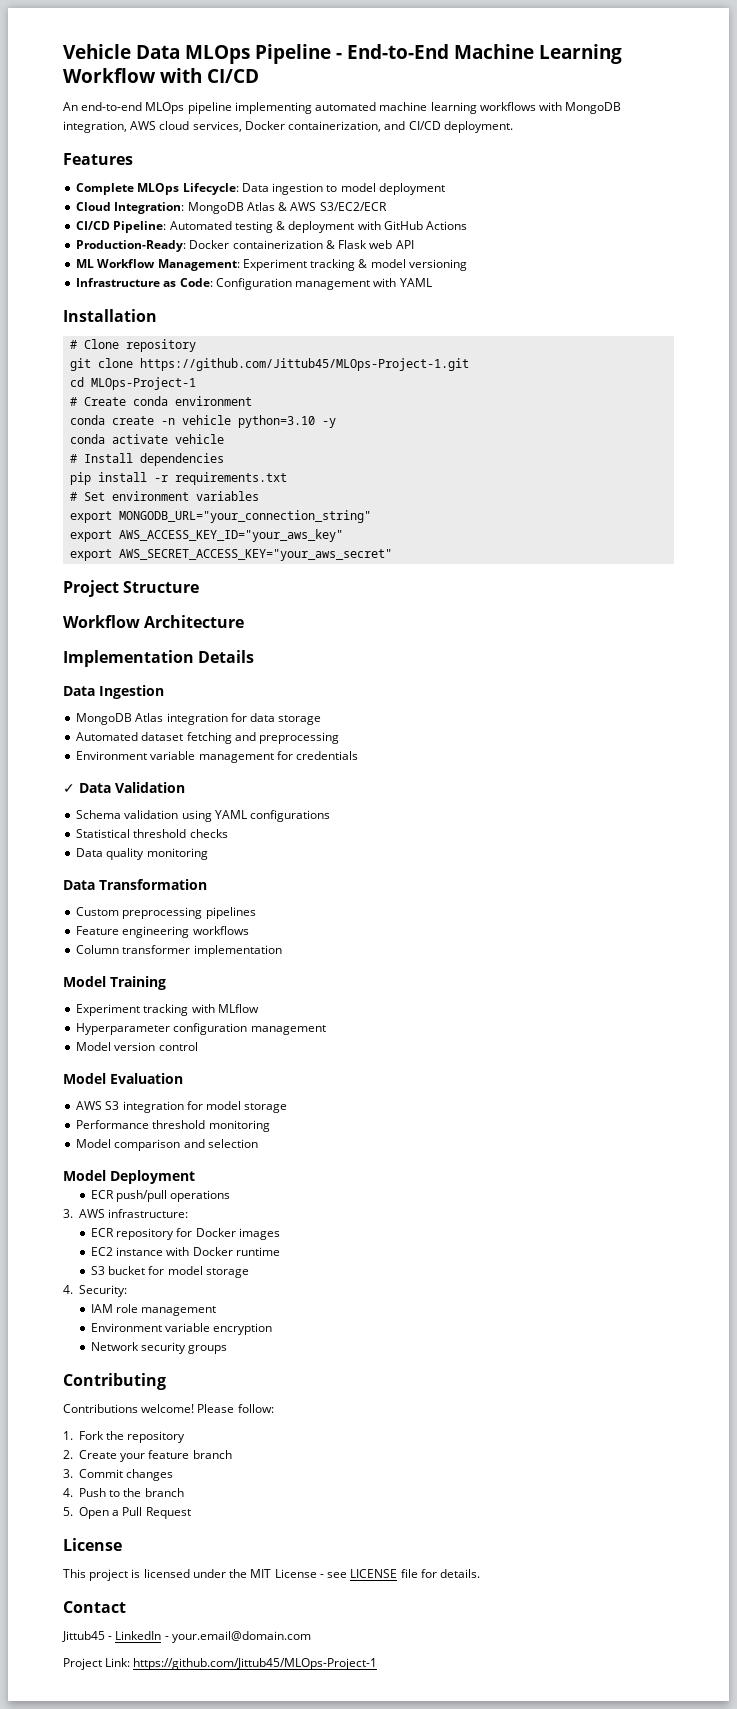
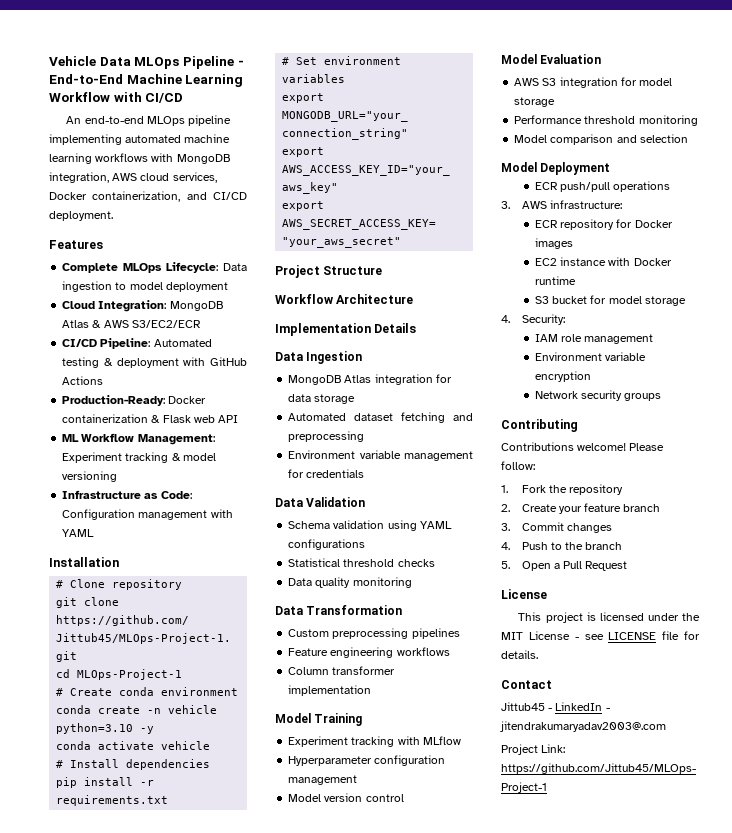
- ✓ Data Validation
+ Data Validation
- Jittub45 - LinkedIn - your.email@domain.com
+ Jittub45 - LinkedIn - jitendrakumaryadav2003@.com

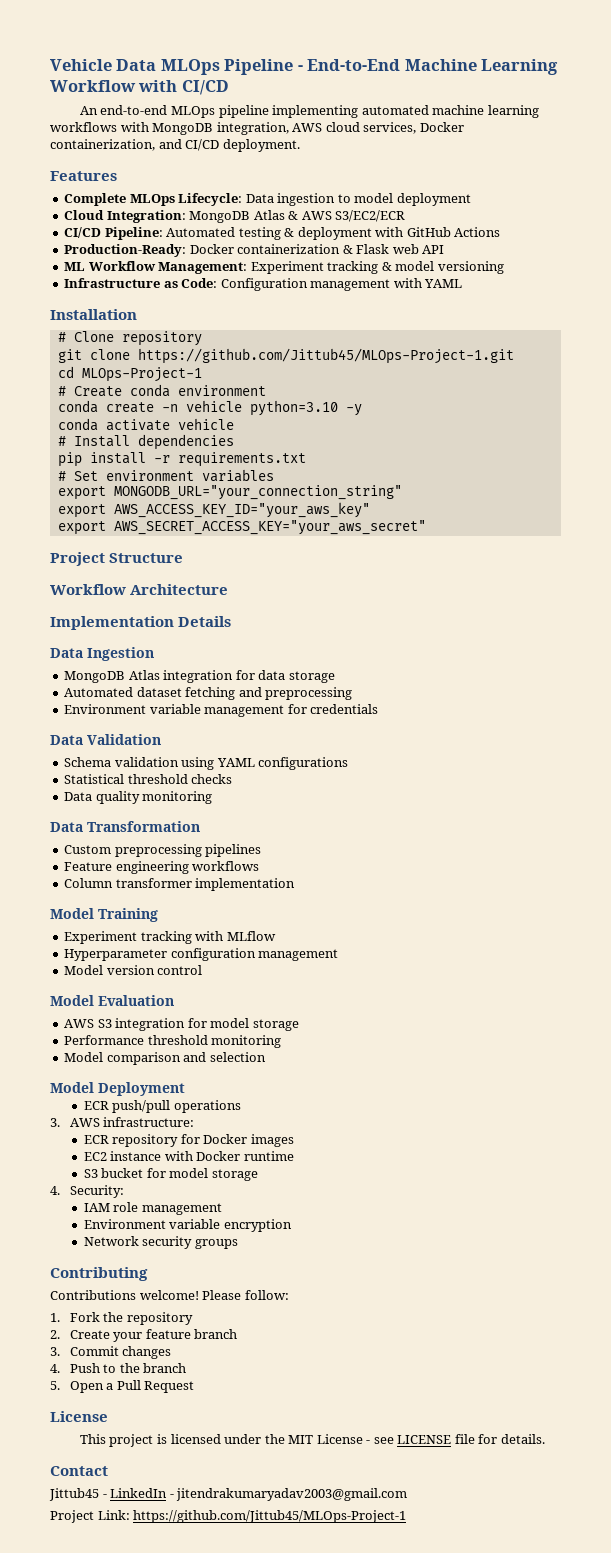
- Jittub45 - LinkedIn - jitendrakumaryadav2003@.com
+ Jittub45 - LinkedIn - jitendrakumaryadav2003@gmail.com

